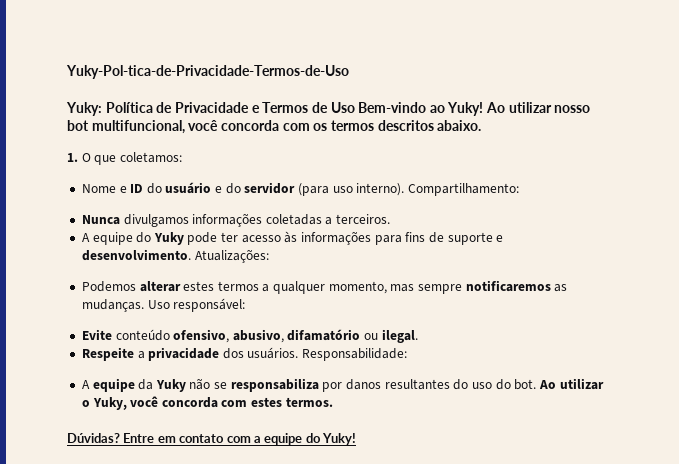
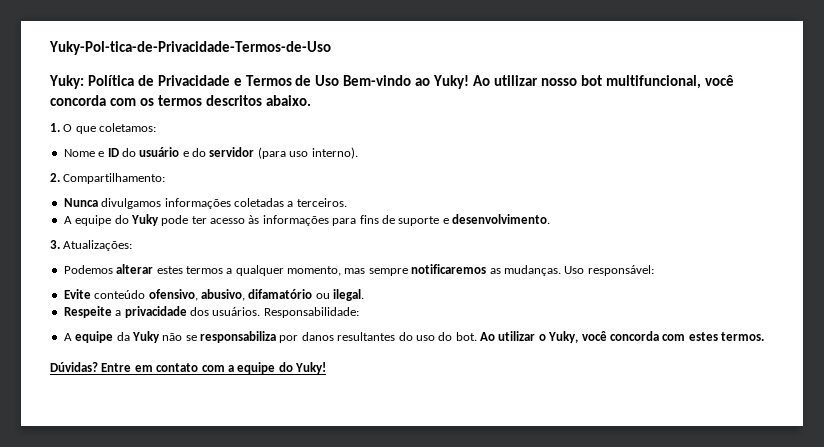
- Nome e ID do usuário e do servidor (para uso interno). Compartilhamento:
+ Nome e ID do usuário e do servidor (para uso interno).
+ 2. Compartilhamento:
- A equipe do Yuky pode ter acesso às informações para fins de suporte e desenvolvimento. Atualizações:
+ A equipe do Yuky pode ter acesso às informações para fins de suporte e desenvolvimento.
+ 3. Atualizações:

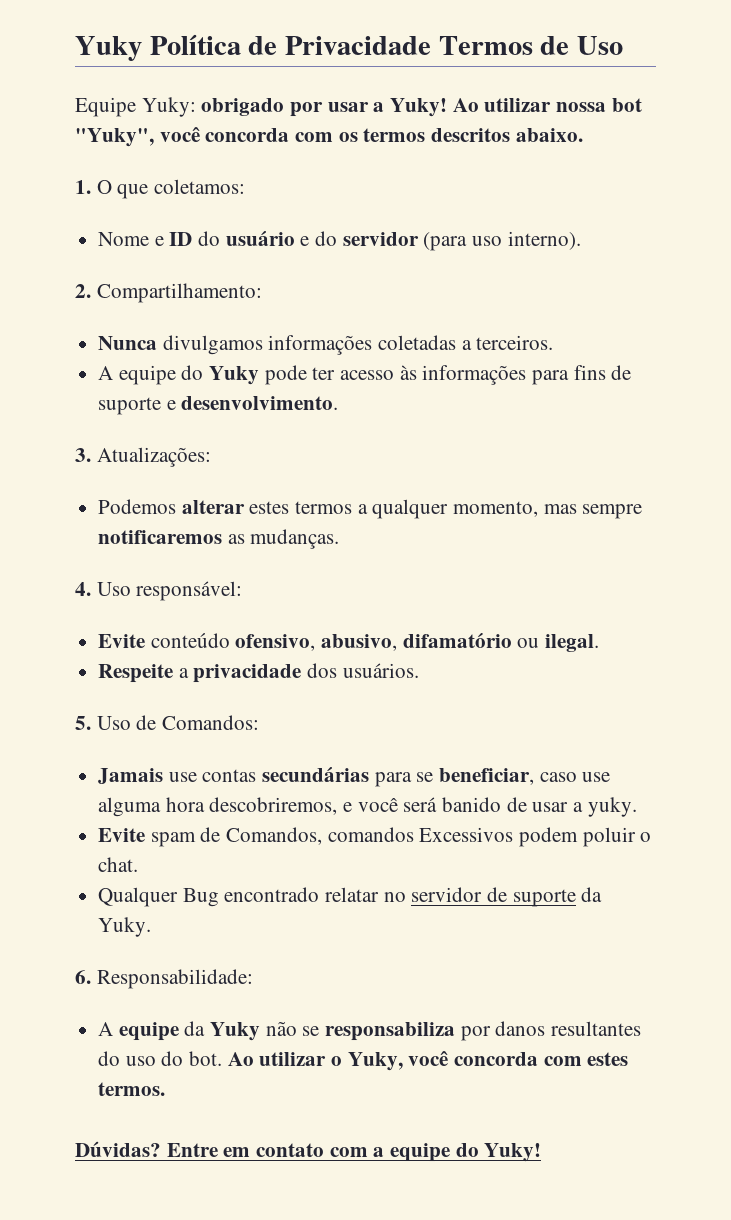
- Yuky-Pol-tica-de-Privacidade-Termos-de-Uso
- Yuky: Política de Privacidade e Termos de Uso Bem-vindo ao Yuky! Ao utilizar nosso bot multifuncional, você concorda com os termos descritos abaixo.
+ Yuky Política de Privacidade Termos de Uso
+ Equipe Yuky: obrigado por usar a Yuky! Ao utilizar nossa bot "Yuky", você concorda com os termos descritos abaixo.
- Podemos alterar estes termos a qualquer momento, mas sempre notificaremos as mudanças. Uso responsável:
+ Podemos alterar estes termos a qualquer momento, mas sempre notificaremos as mudanças.
+ 4. Uso responsável:
- Respeite a privacidade dos usuários. Responsabilidade:
+ Respeite a privacidade dos usuários.
+ 5. Uso de Comandos:
+ Jamais use contas secundárias para se beneficiar, caso use alguma hora descobriremos, e você será banido de usar a yuky.
+ Evite spam de Comandos, comandos Excessivos podem poluir o chat.
+ Qualquer Bug encontrado relatar no servidor de suporte da Yuky.
+ 6. Responsabilidade:

